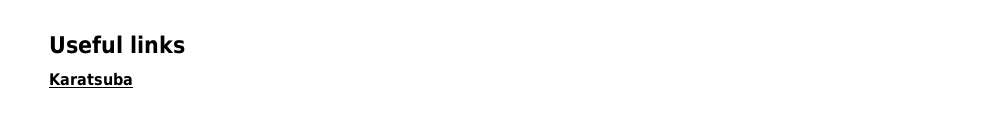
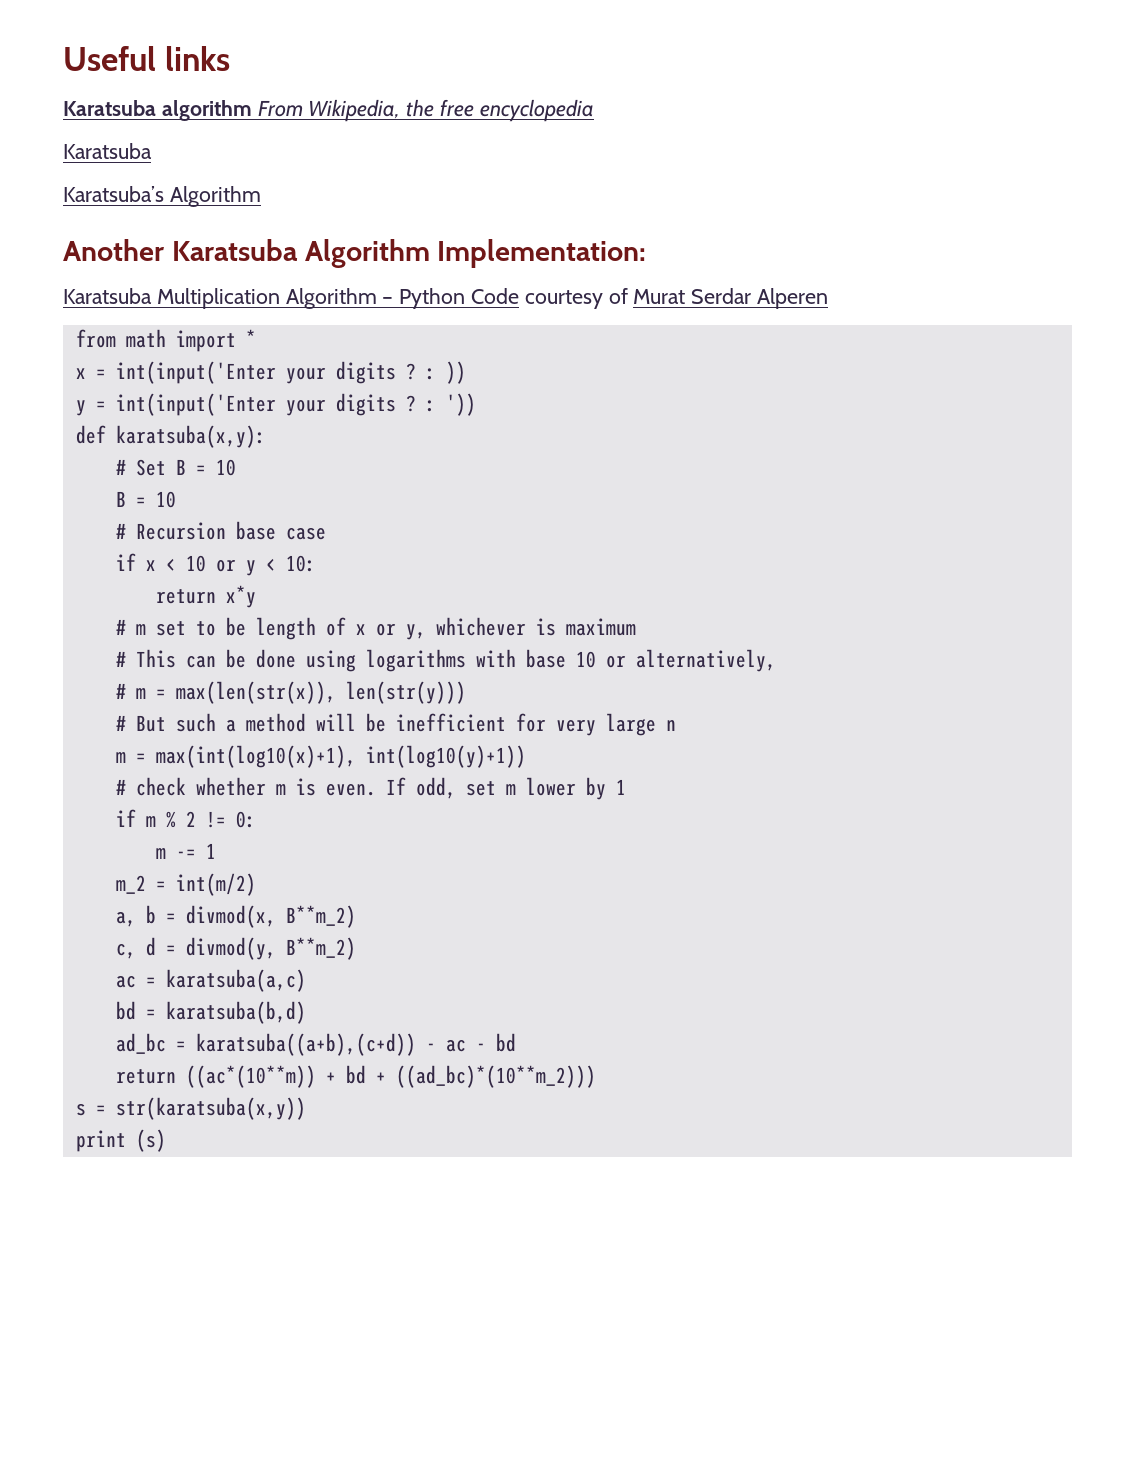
+ Karatsuba algorithm From Wikipedia, the free encyclopedia
  Karatsuba
+ Karatsuba’s Algorithm
+ Another Karatsuba Algorithm Implementation:
+ Karatsuba Multiplication Algorithm – Python Code courtesy of Murat Serdar Alperen
+ from math import *
+ x = int(input('Enter your digits ? : ))
+ y = int(input('Enter your digits ? : '))
+ def karatsuba(x,y):
+ # Set B = 10
+ B = 10
+ # Recursion base case
+ if x < 10 or y < 10:
+ return x*y
+ # m set to be length of x or y, whichever is maximum
+ # This can be done using logarithms with base 10 or alternatively,
+ # m = max(len(str(x)), len(str(y)))
+ # But such a method will be inefficient for very large n
+ m = max(int(log10(x)+1), int(log10(y)+1))
+ # check whether m is even. If odd, set m lower by 1
+ if m % 2 != 0:
+ m -= 1
+ m_2 = int(m/2)
+ a, b = divmod(x, B**m_2)
+ c, d = divmod(y, B**m_2)
+ ac = karatsuba(a,c)
+ bd = karatsuba(b,d)
+ ad_bc = karatsuba((a+b),(c+d)) - ac - bd
+ return ((ac*(10**m)) + bd + ((ad_bc)*(10**m_2)))
+ s = str(karatsuba(x,y))
+ print (s)

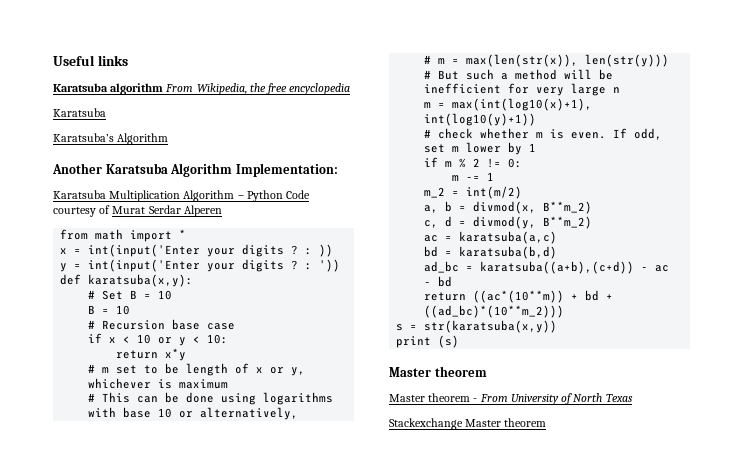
  print (s)
+ Master theorem
+ Master theorem - From University of North Texas
+ Stackexchange Master theorem

